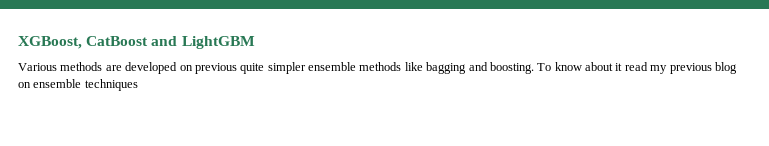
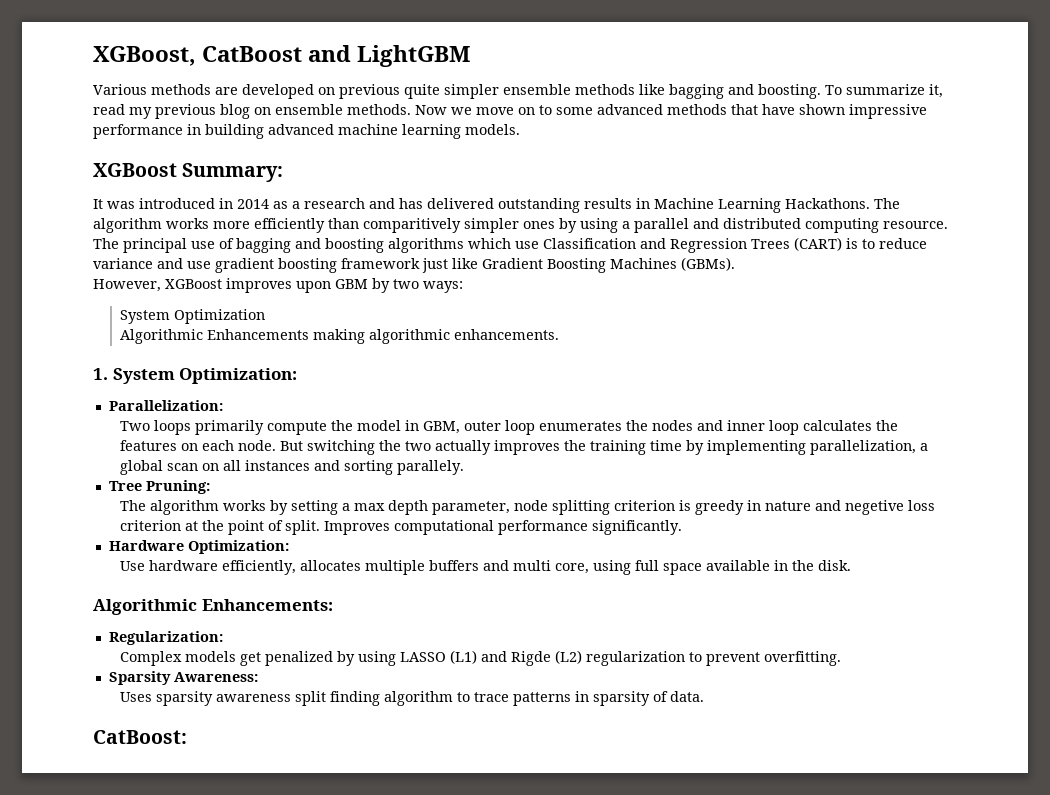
- To know about it read my previous blog on ensemble techniques
+ To summarize it, read my previous blog on ensemble methods. Now we move on to some advanced methods that have shown impressive performance in building advanced machine learning models.
+ XGBoost Summary:
+ It was introduced in 2014 as a research and has delivered outstanding results in Machine Learning Hackathons. The algorithm works more efficiently than comparitively simpler ones by using a parallel and distributed computing resource. The principal use of bagging and boosting algorithms which use Classification and Regression Trees (CART) is to reduce variance and use gradient boosting framework just like Gradient Boosting Machines (GBMs).
+ However, XGBoost improves upon GBM by two ways:
+ System Optimization
+ Algorithmic Enhancements making algorithmic enhancements.
+ 1. System Optimization:
+ Parallelization:
+ Two loops primarily compute the model in GBM, outer loop enumerates the nodes and inner loop calculates the features on each node. But switching the two actually improves the training time by implementing parallelization, a global scan on all instances and sorting parallely.
+ Tree Pruning:
+ The algorithm works by setting a max depth parameter, node splitting criterion is greedy in nature and negetive loss criterion at the point of split. Improves computational performance significantly.
+ Hardware Optimization:
+ Use hardware efficiently, allocates multiple buffers and multi core, using full space available in the disk.
+ Algorithmic Enhancements:
+ Regularization:
+ Complex models get penalized by using LASSO (L1) and Rigde (L2) regularization to prevent overfitting.
+ Sparsity Awareness:
+ Uses sparsity awareness split finding algorithm to trace patterns in sparsity of data.
+ CatBoost:

